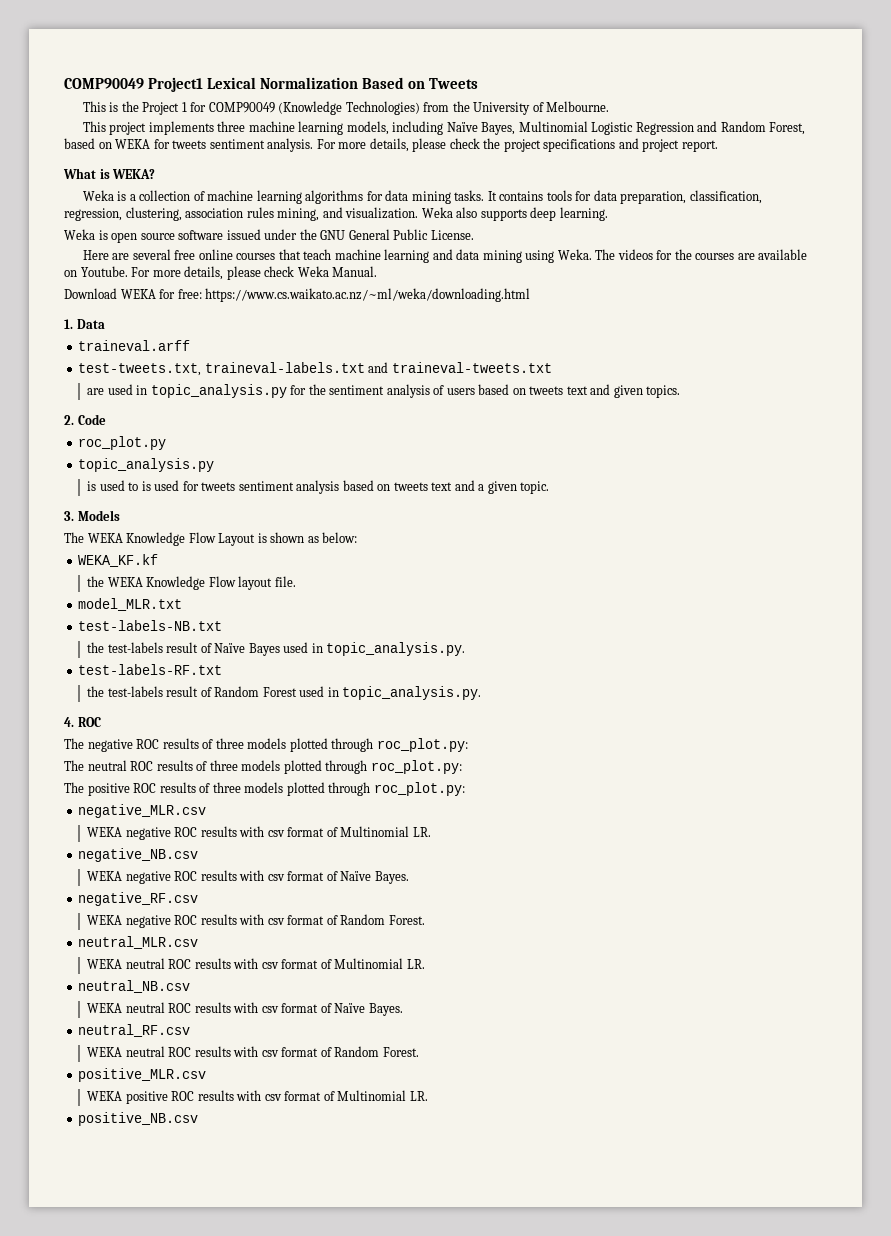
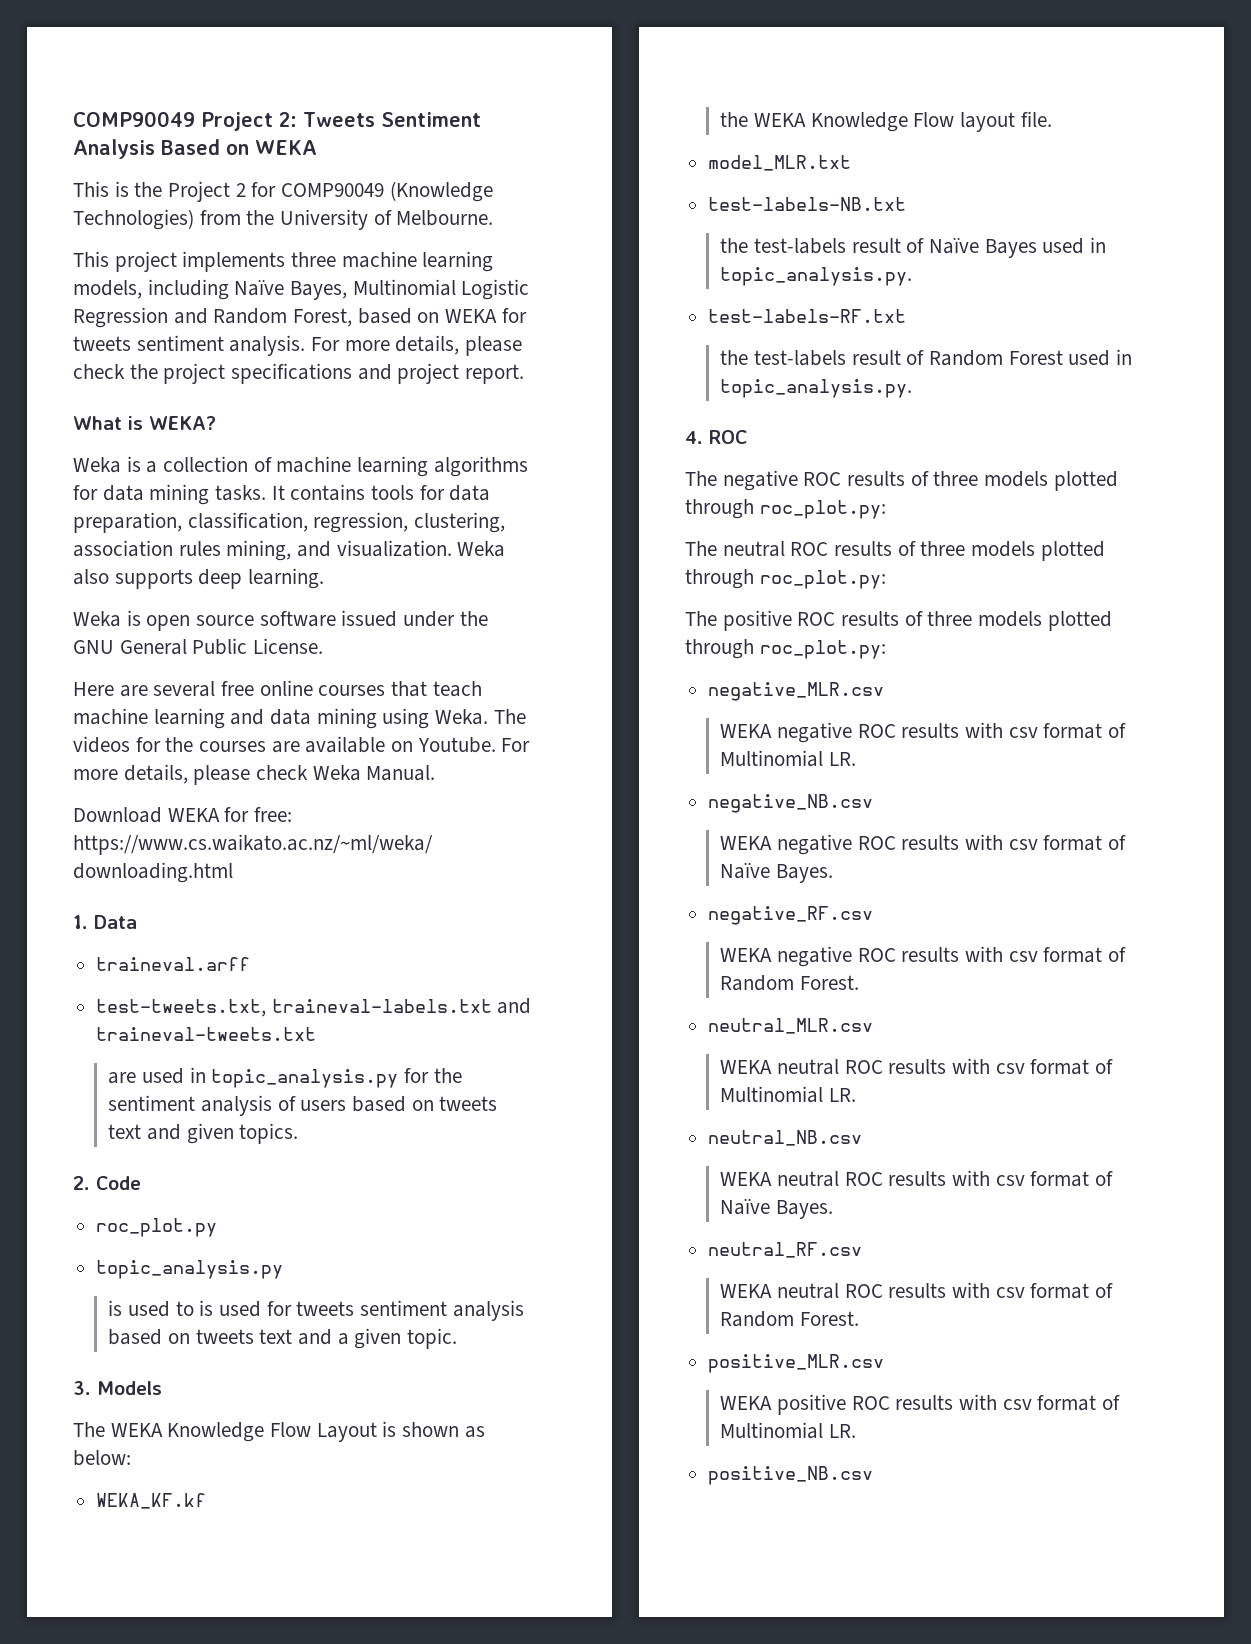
- COMP90049 Project1 Lexical Normalization Based on Tweets
+ COMP90049 Project 2: Tweets Sentiment Analysis Based on WEKA
- This is the Project 1 for COMP90049 (Knowledge Technologies) from the University of Melbourne.
+ This is the Project 2 for COMP90049 (Knowledge Technologies) from the University of Melbourne.

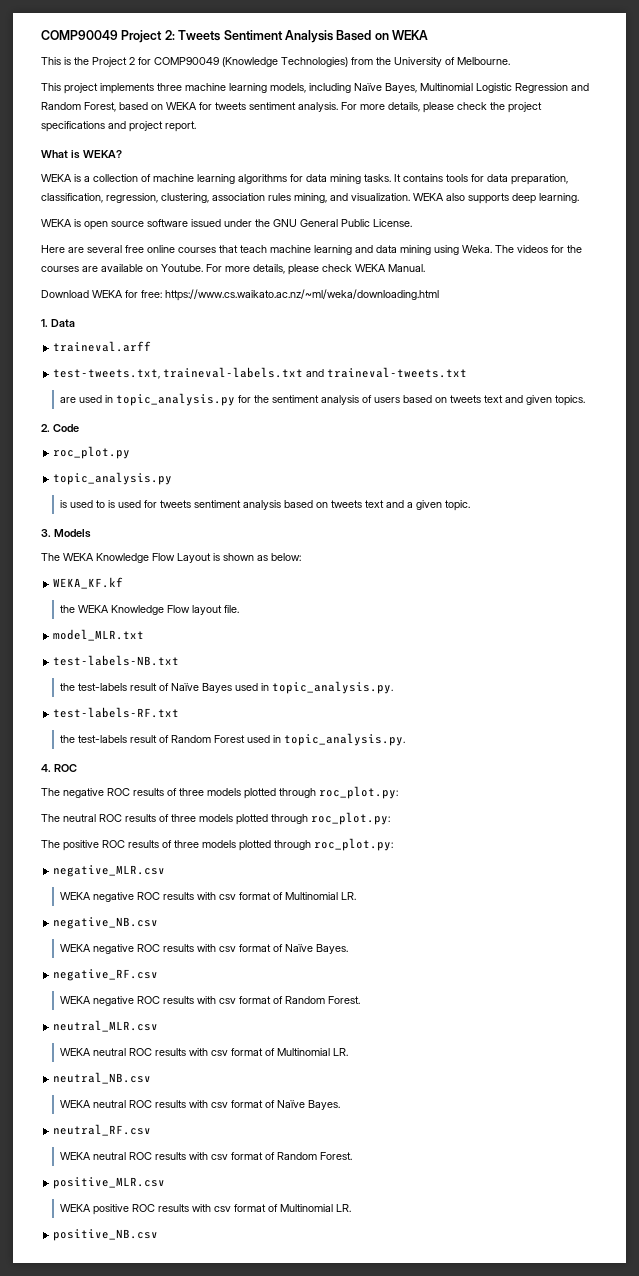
- Weka is a collection of machine learning algorithms for data mining tasks.
+ WEKA is a collection of machine learning algorithms for data mining tasks.
- Weka also supports deep learning.
+ WEKA also supports deep learning.
- Weka is open source software issued under the GNU General Public License.
+ WEKA is open source software issued under the GNU General Public License.
- For more details, please check Weka Manual.
+ For more details, please check WEKA Manual.

